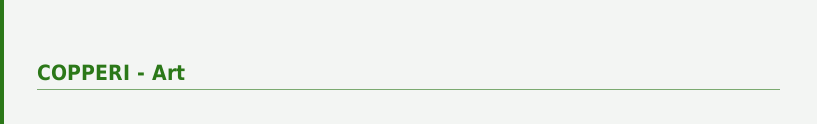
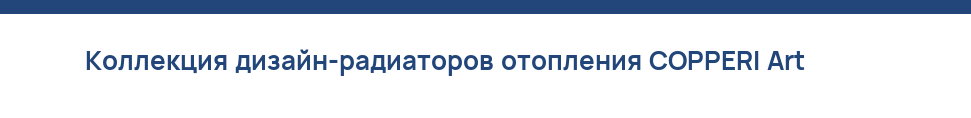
- COPPERI - Art
+ Коллекция дизайн-радиаторов отопления COPPERI Art

